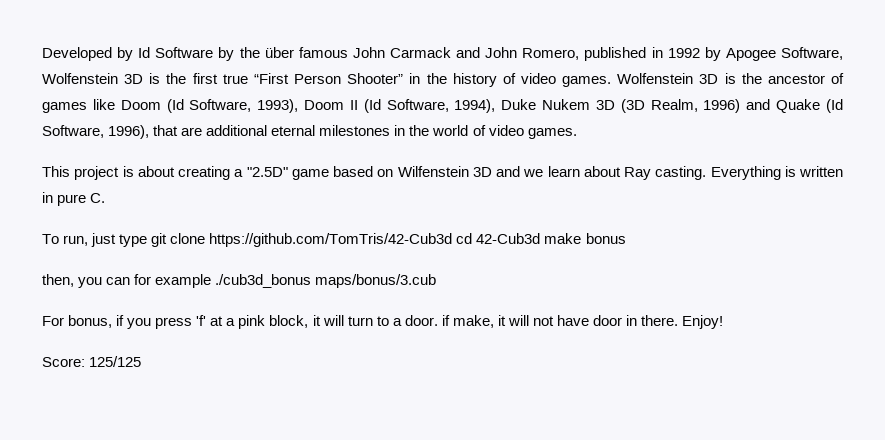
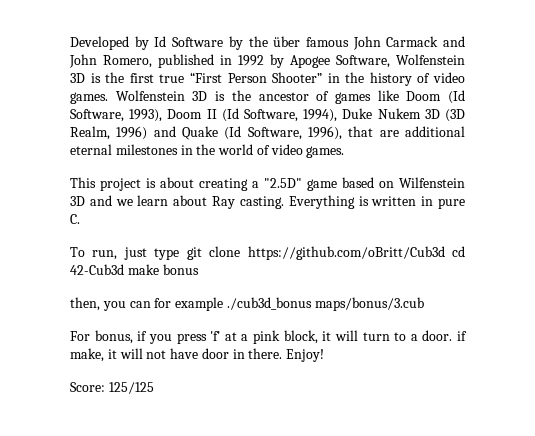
- To run, just type git clone https://github.com/TomTris/42-Cub3d cd 42-Cub3d make bonus
+ To run, just type git clone https://github.com/oBritt/Cub3d cd 42-Cub3d make bonus

